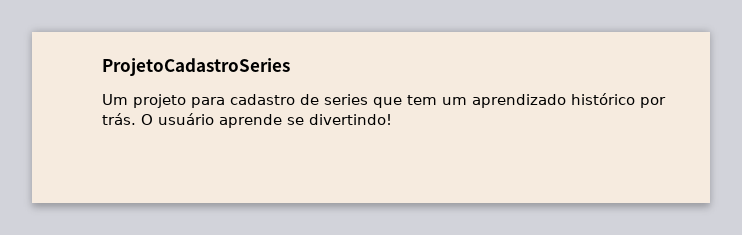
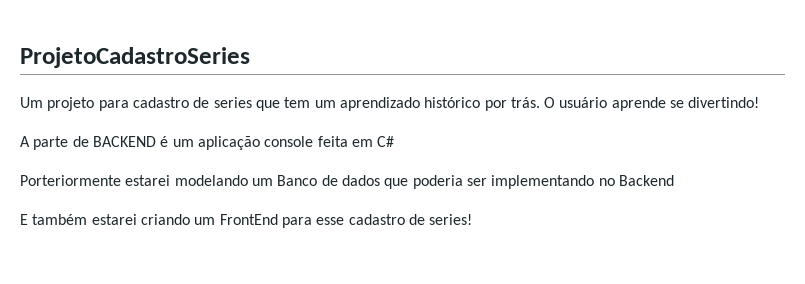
+ A parte de BACKEND é um aplicação console feita em C#
+ Porteriormente estarei modelando um Banco de dados que poderia ser implementando no Backend
+ E também estarei criando um FrontEnd para esse cadastro de series!

